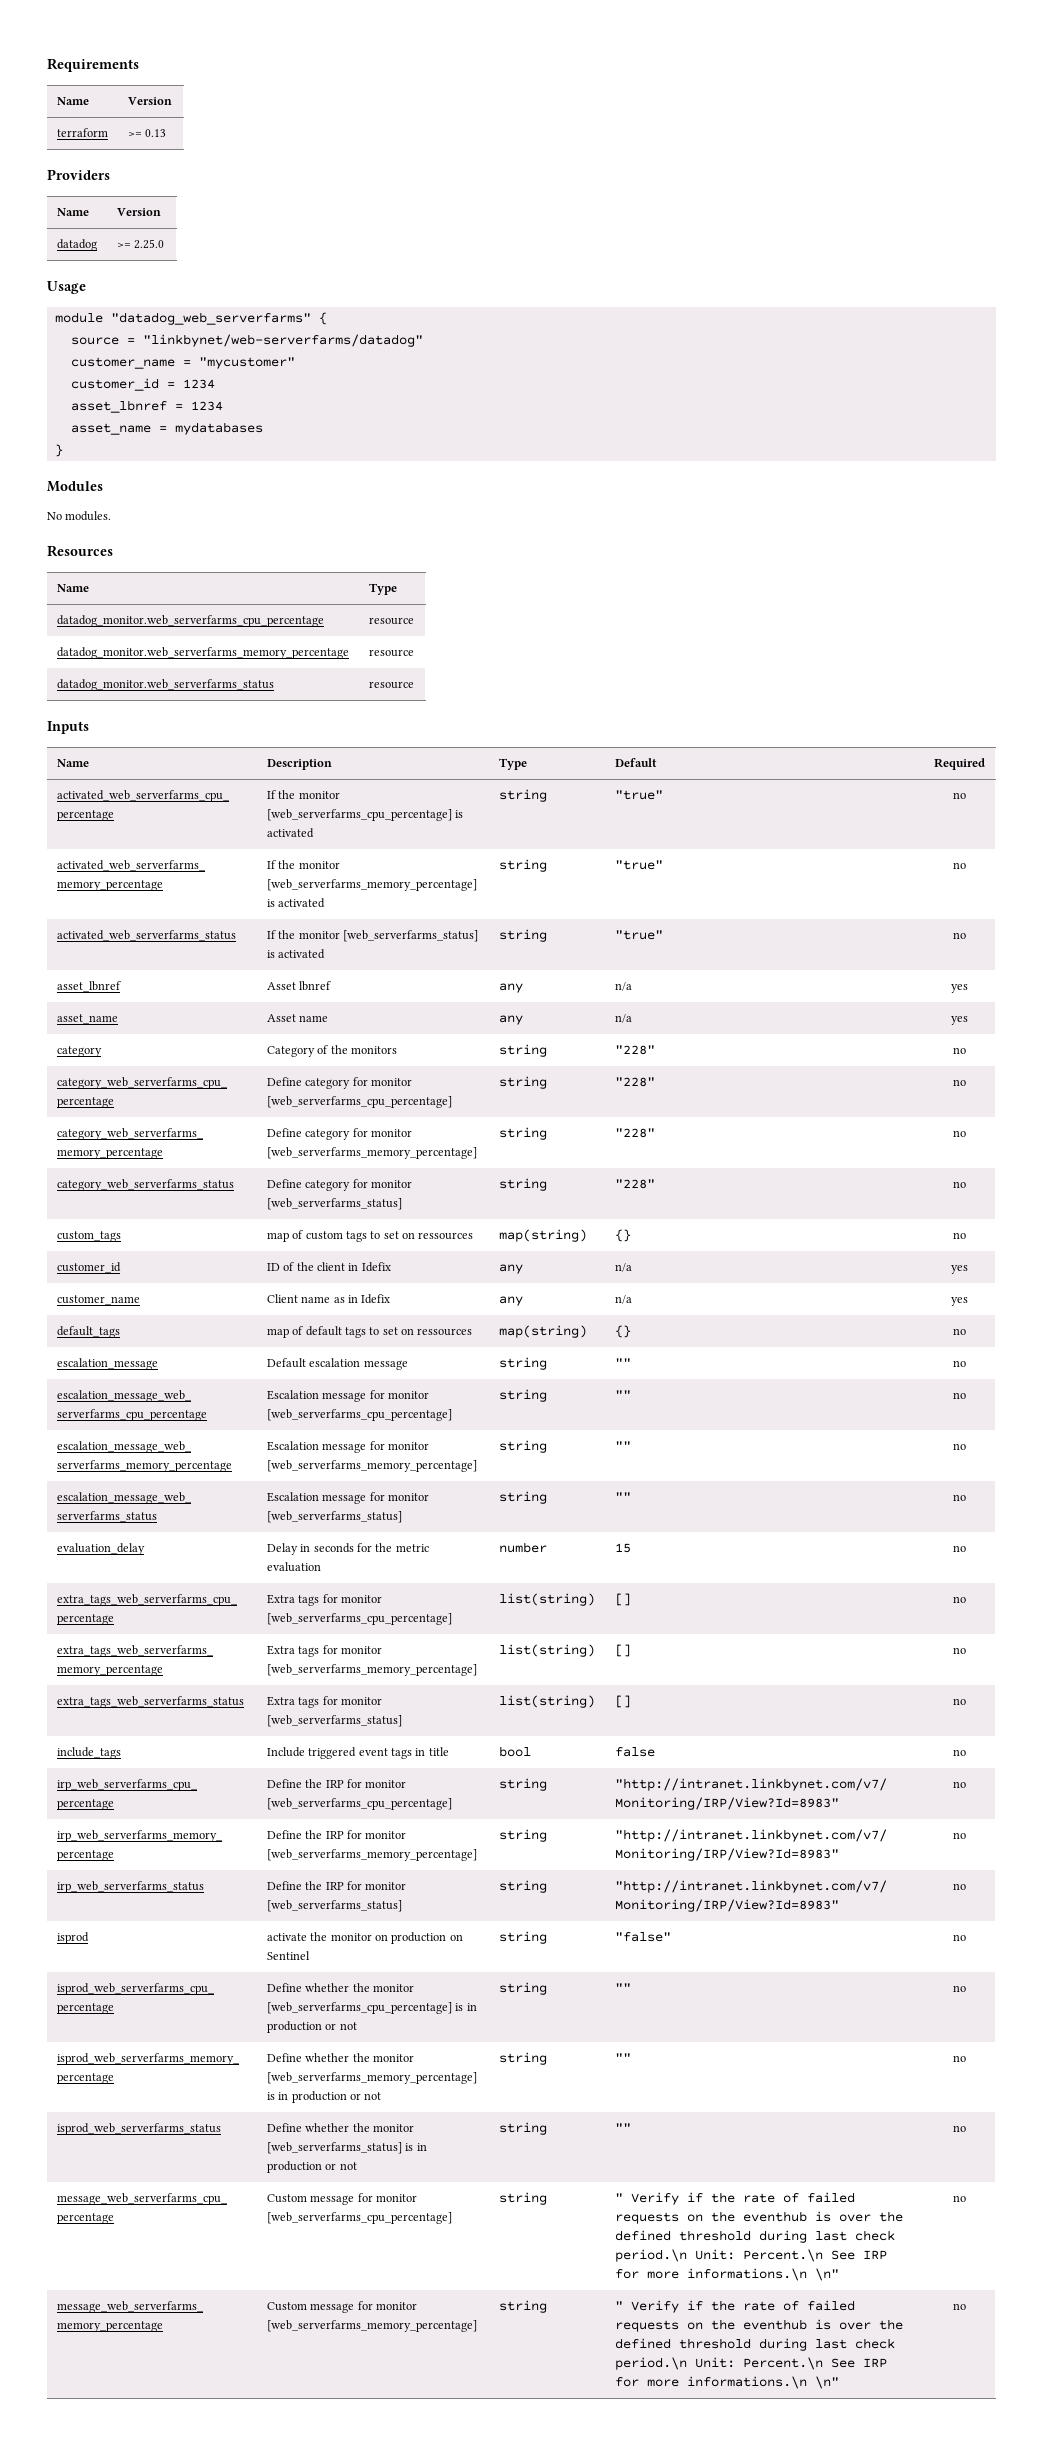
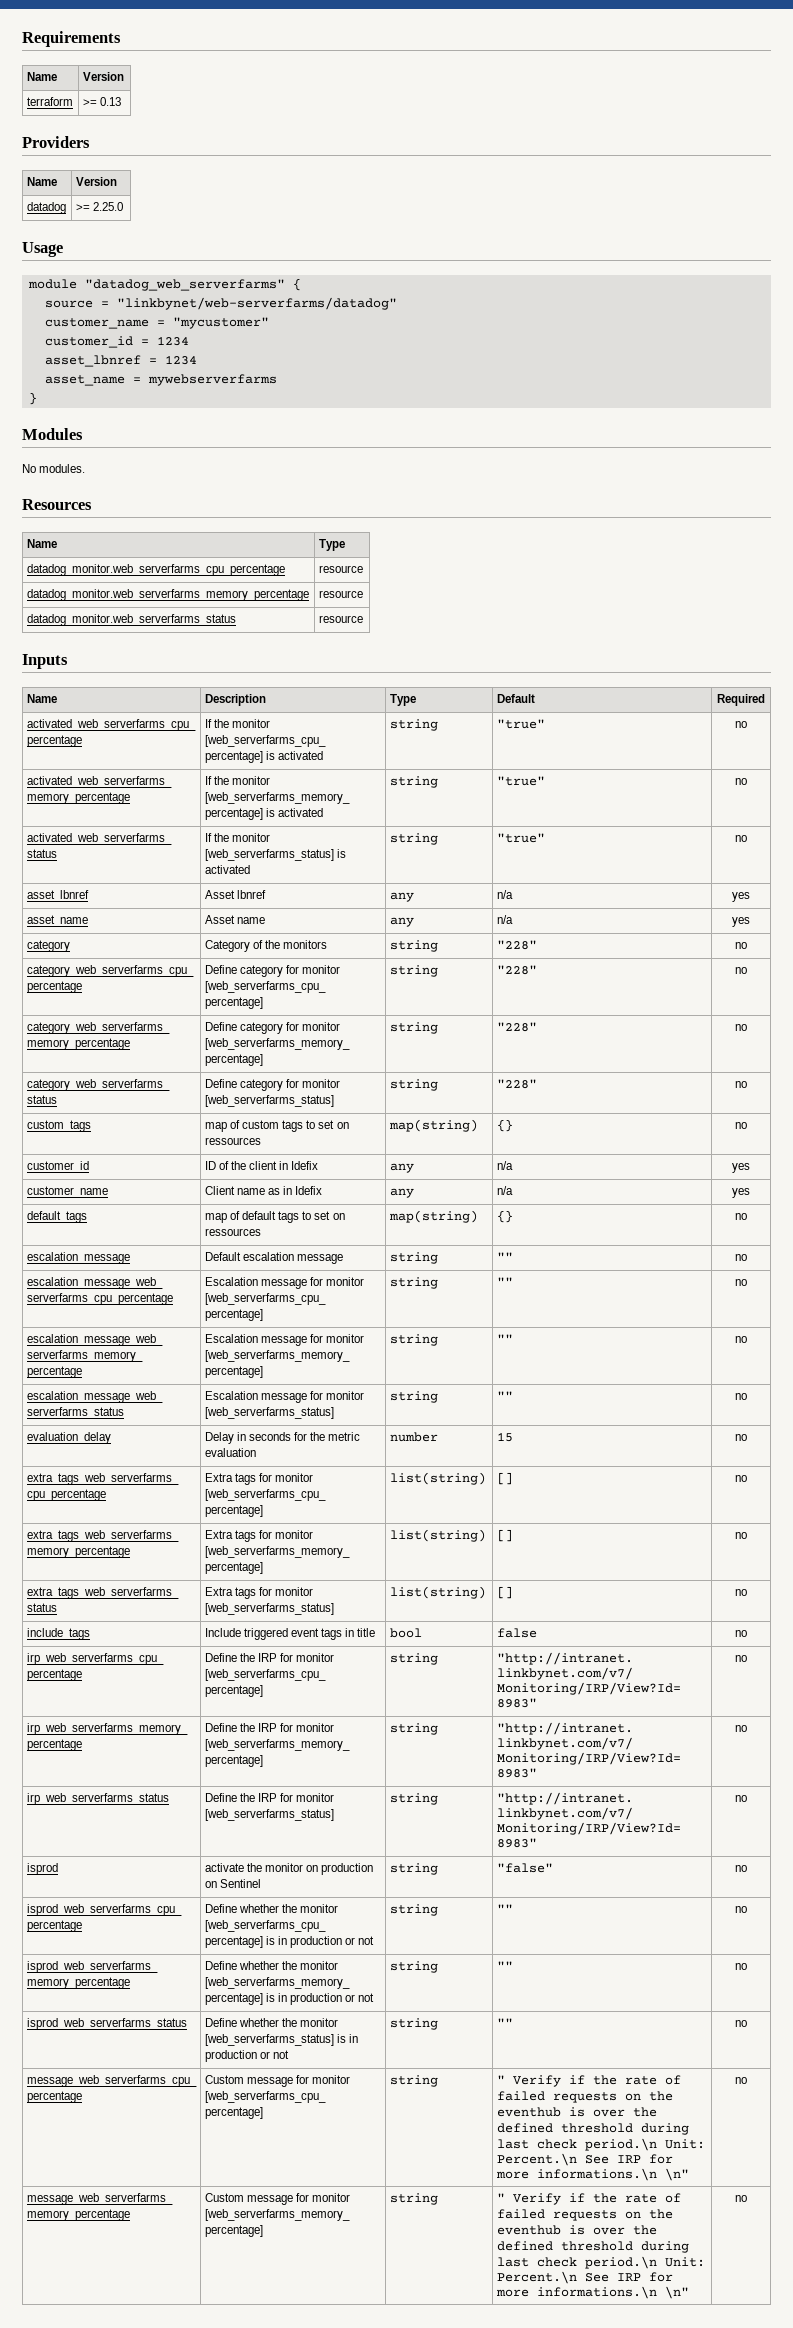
- asset_name = mydatabases
+ asset_name = mywebserverfarms

